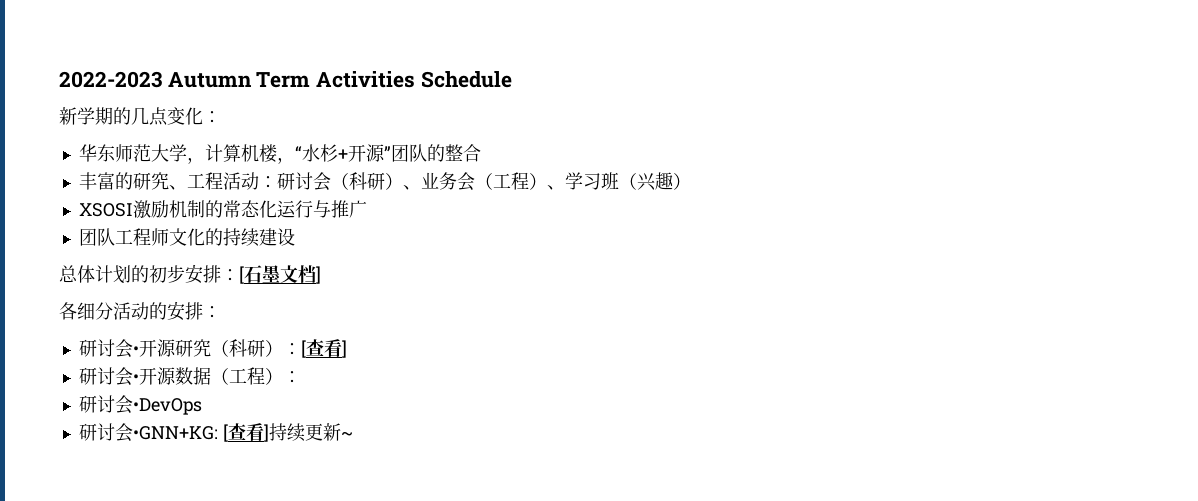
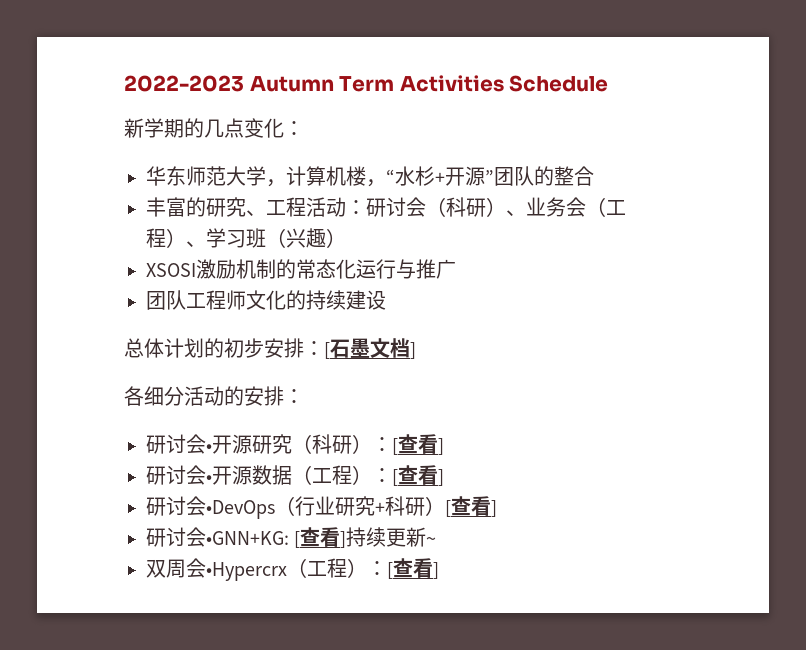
- 研讨会•开源数据（工程）：
+ 研讨会•开源数据（工程）：[查看]
- 研讨会•DevOps
+ 研讨会•DevOps（行业研究+科研）[查看]
+ 双周会•Hypercrx（工程）：[查看]

